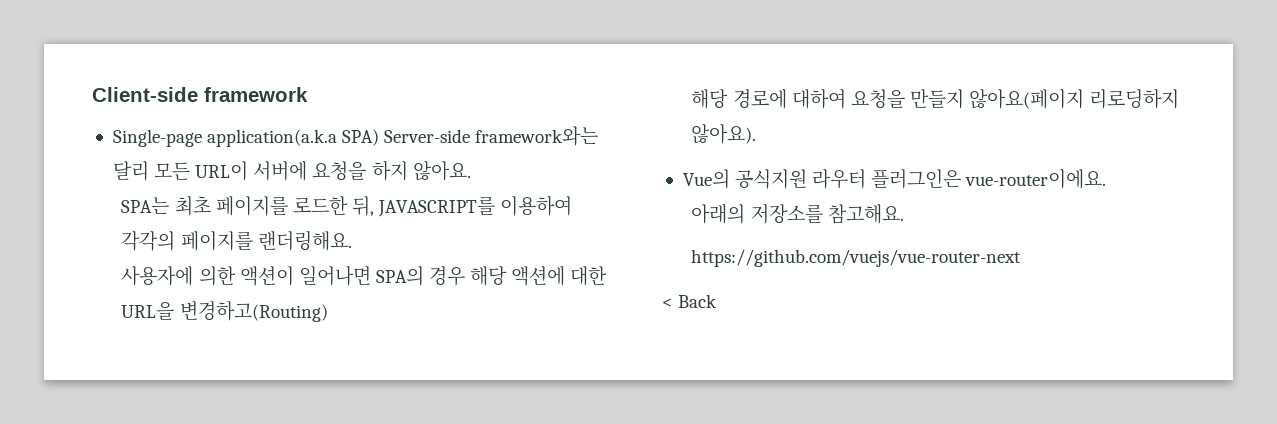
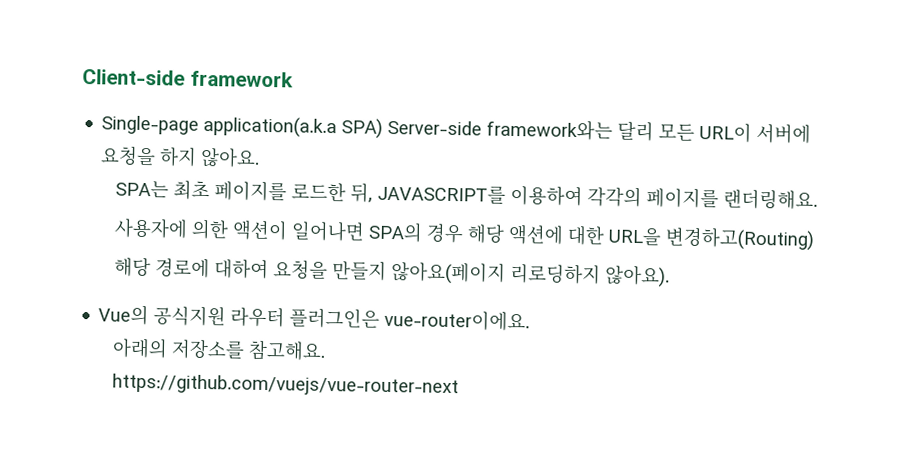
- < Back

